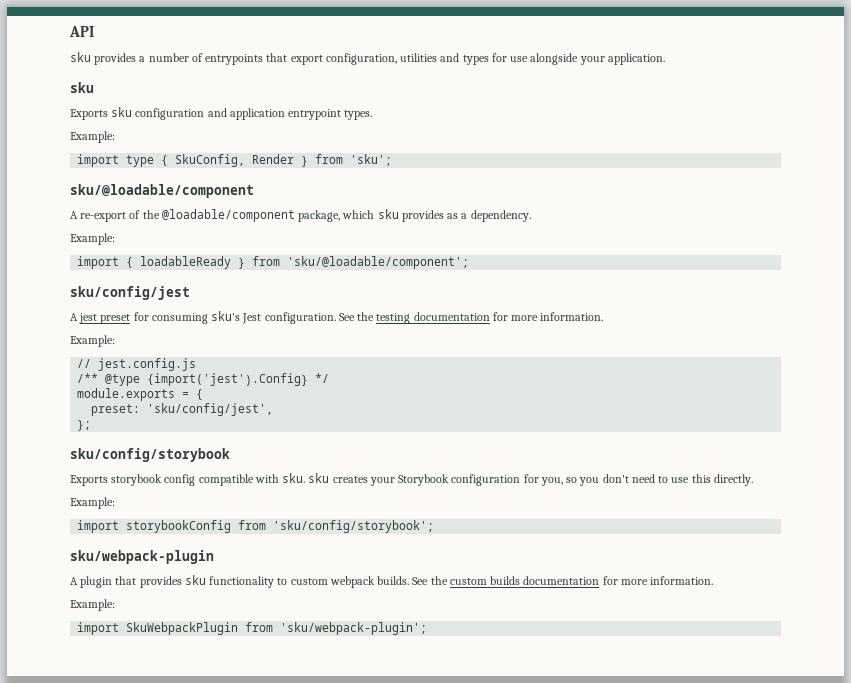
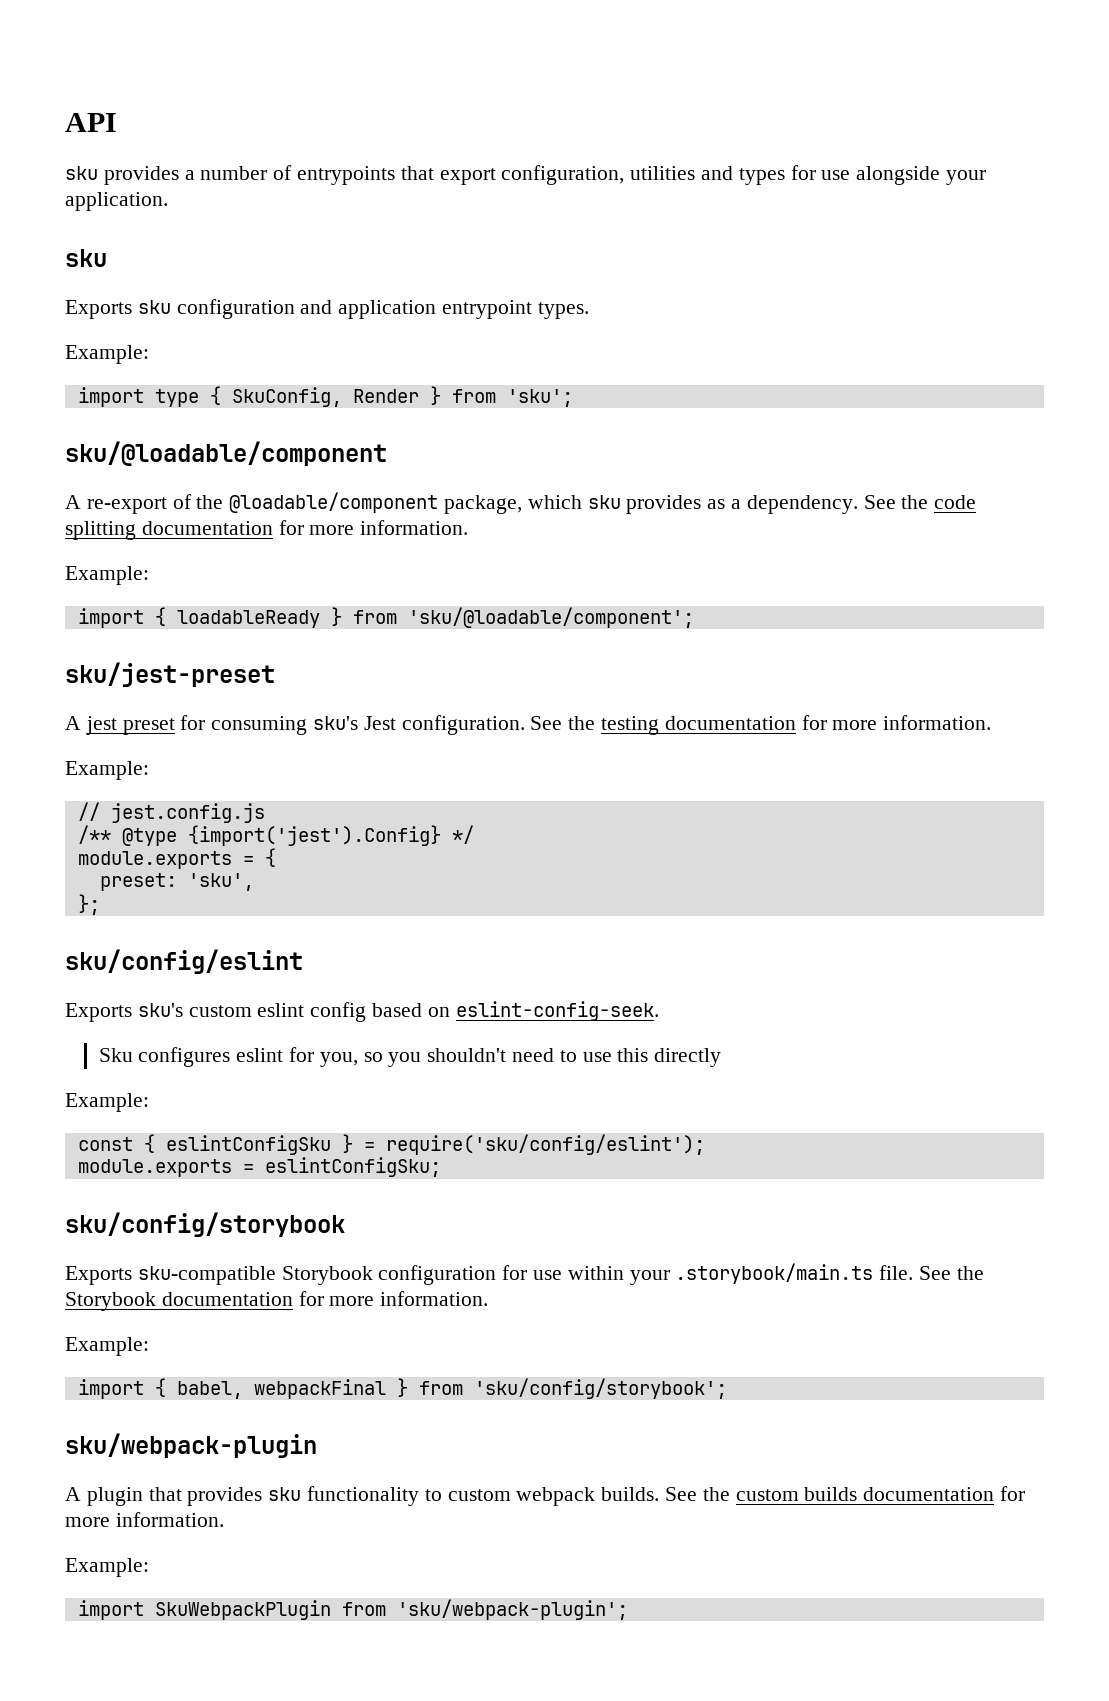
+ See the code splitting documentation for more information.
- sku/config/jest
+ sku/jest-preset
- preset: 'sku/config/jest',
+ preset: 'sku',
+ sku/config/eslint
+ Exports sku's custom eslint config based on eslint-config-seek.
+ Sku configures eslint for you, so you shouldn't need to use this directly
+ Example:
+ const { eslintConfigSku } = require('sku/config/eslint');
+ module.exports = eslintConfigSku;
  sku/config/storybook
- Exports storybook config compatible with sku. sku creates your Storybook configuration for you, so you don't need to use this directly.
+ Exports sku-compatible Storybook configuration for use within your .storybook/main.ts file. See the Storybook documentation for more information.
  Example:
- import storybookConfig from 'sku/config/storybook';
+ import { babel, webpackFinal } from 'sku/config/storybook';

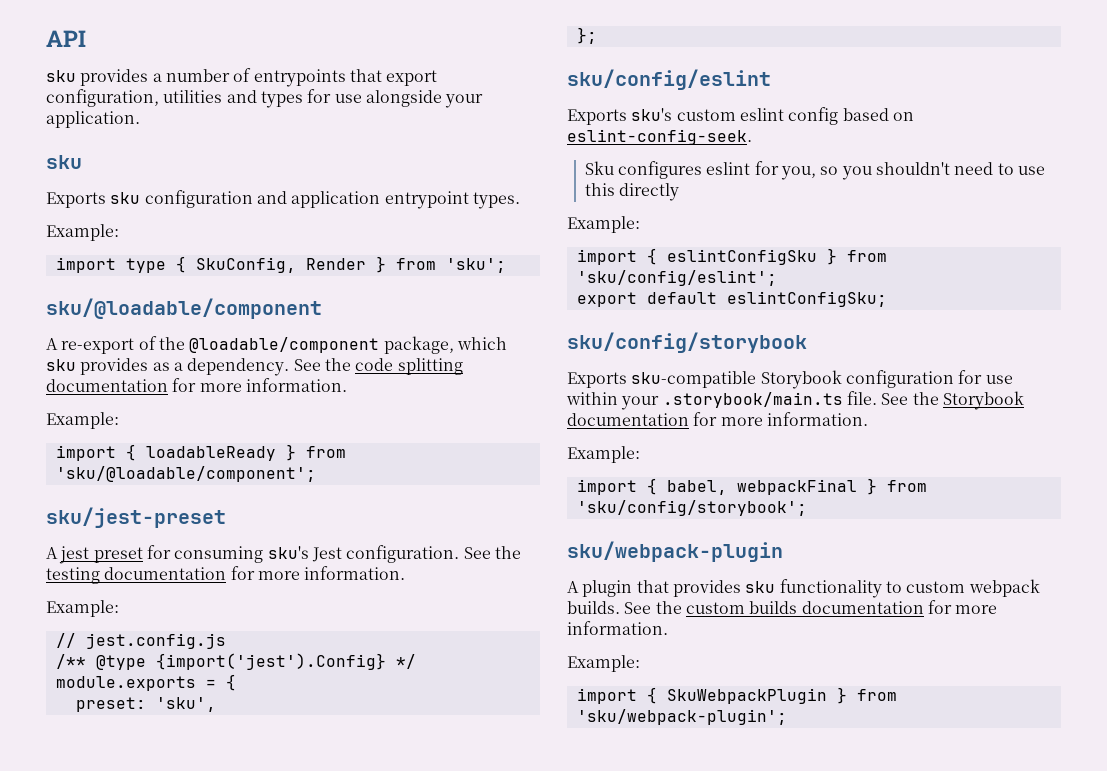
- const { eslintConfigSku } = require('sku/config/eslint');
- module.exports = eslintConfigSku;
+ import { eslintConfigSku } from 'sku/config/eslint';
+ export default eslintConfigSku;
- import SkuWebpackPlugin from 'sku/webpack-plugin';
+ import { SkuWebpackPlugin } from 'sku/webpack-plugin';

